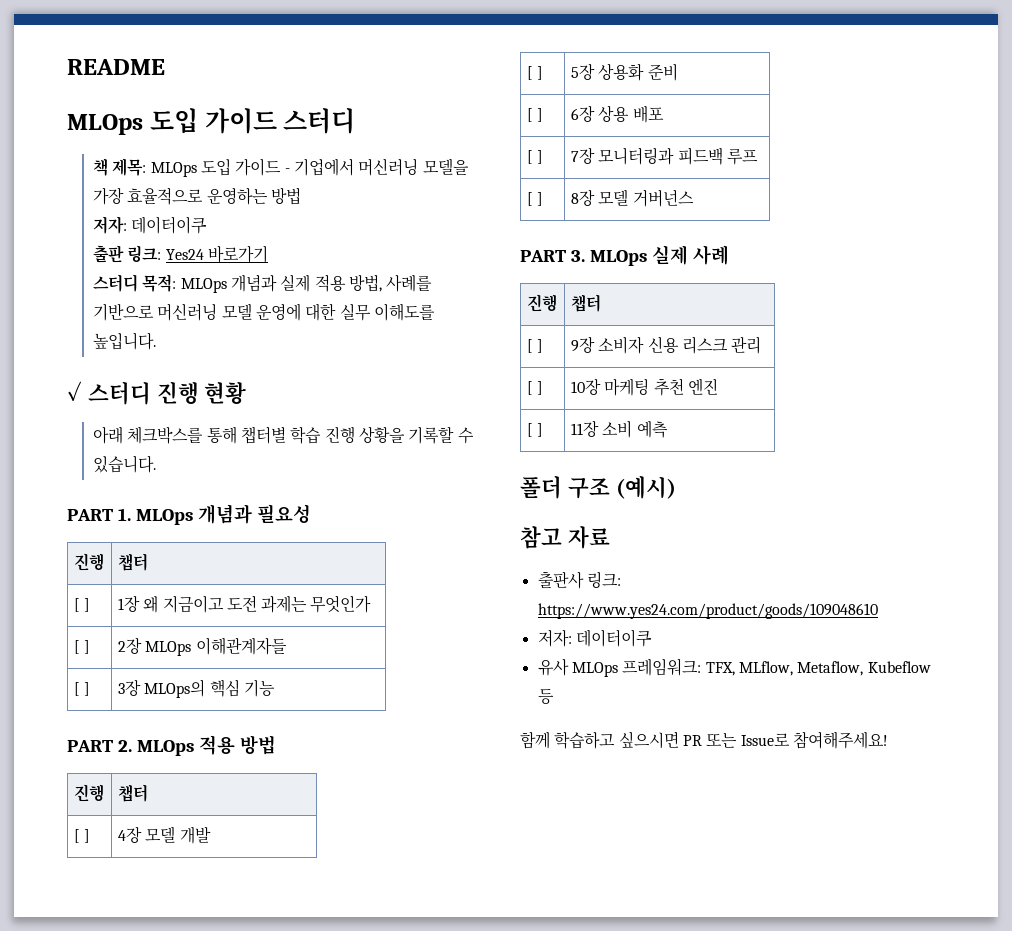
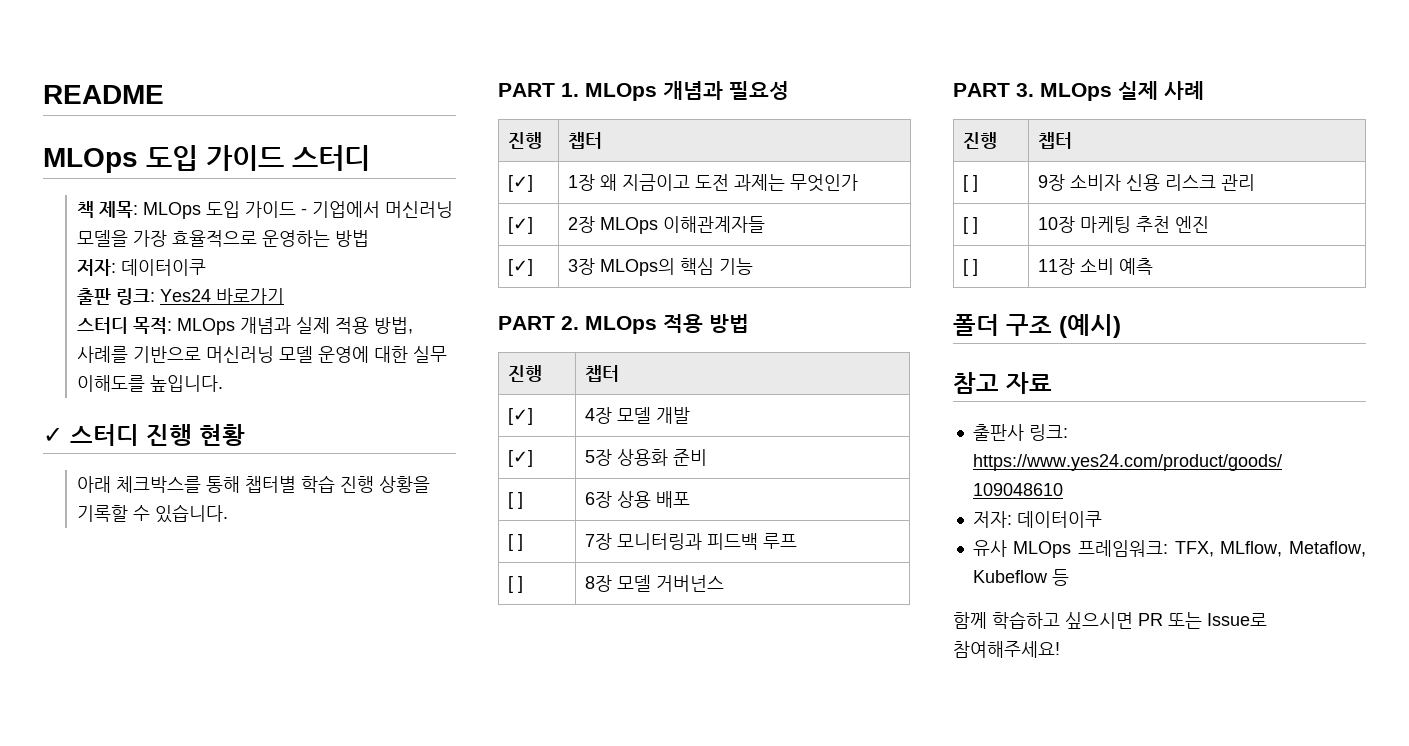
- [ ] | 1장 왜 지금이고 도전 과제는 무엇인가
+ [✓] | 1장 왜 지금이고 도전 과제는 무엇인가
- [ ] | 2장 MLOps 이해관계자들
+ [✓] | 2장 MLOps 이해관계자들
- [ ] | 3장 MLOps의 핵심 기능
+ [✓] | 3장 MLOps의 핵심 기능
- [ ] | 4장 모델 개발
+ [✓] | 4장 모델 개발
- [ ] | 5장 상용화 준비
+ [✓] | 5장 상용화 준비

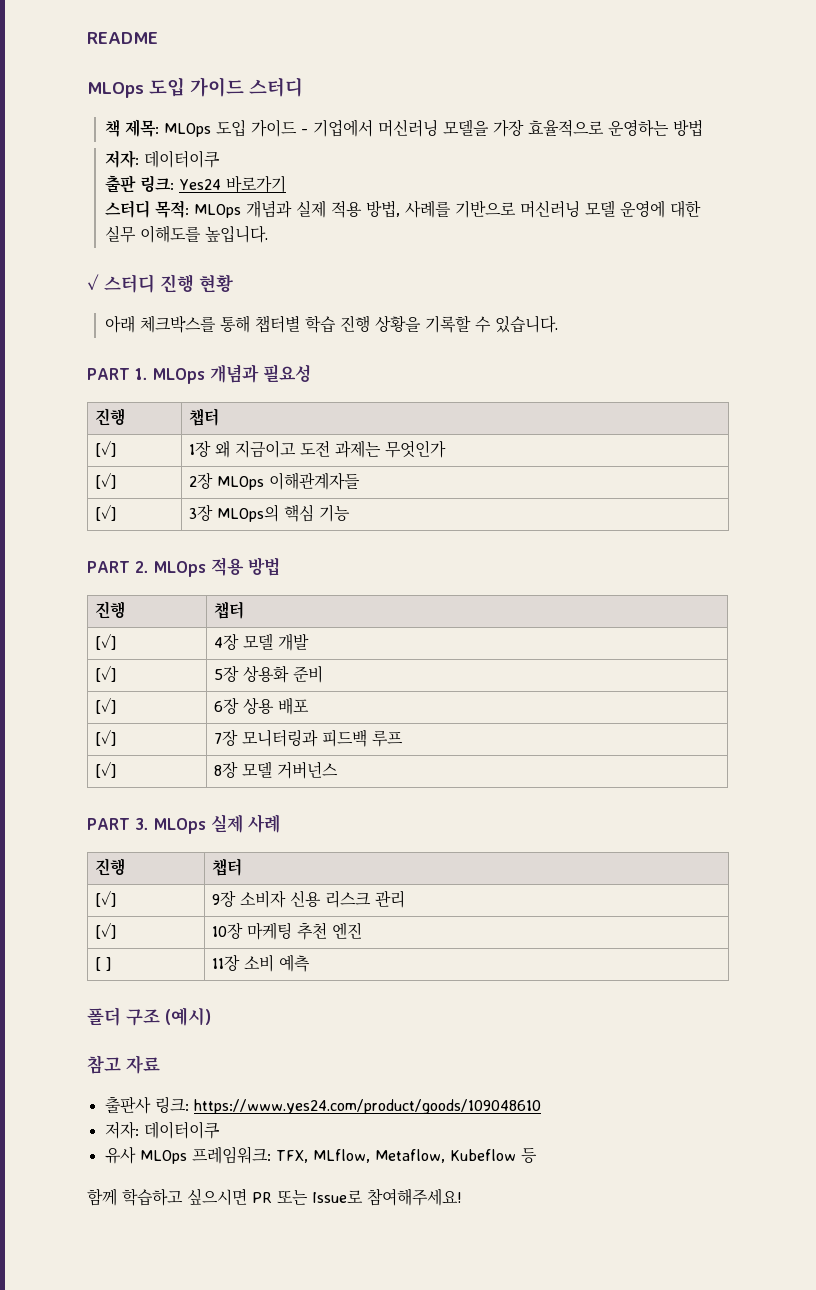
- [ ] | 6장 상용 배포
+ [✓] | 6장 상용 배포
- [ ] | 7장 모니터링과 피드백 루프
+ [✓] | 7장 모니터링과 피드백 루프
- [ ] | 8장 모델 거버넌스
+ [✓] | 8장 모델 거버넌스
- [ ] | 9장 소비자 신용 리스크 관리
+ [✓] | 9장 소비자 신용 리스크 관리
- [ ] | 10장 마케팅 추천 엔진
+ [✓] | 10장 마케팅 추천 엔진

